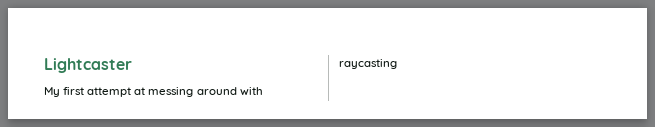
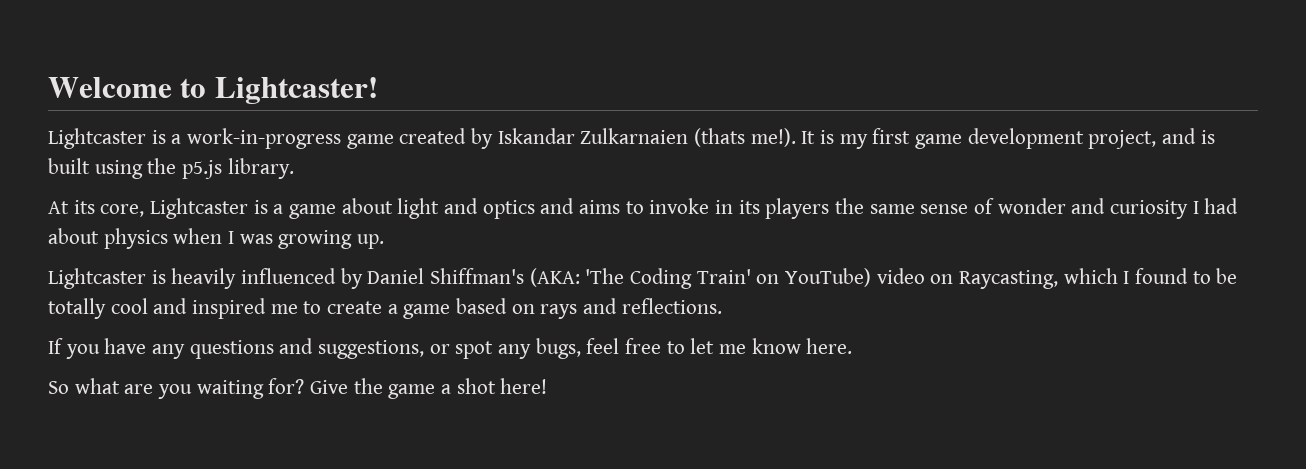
- Lightcaster
- My first attempt at messing around with raycasting
+ Welcome to Lightcaster!
+ Lightcaster is a work-in-progress game created by Iskandar Zulkarnaien (thats me!). It is my first game development project, and is built using the p5.js library.
+ At its core, Lightcaster is a game about light and optics and aims to invoke in its players the same sense of wonder and curiosity I had about physics when I was growing up.
+ Lightcaster is heavily influenced by Daniel Shiffman's (AKA: 'The Coding Train' on YouTube) video on Raycasting, which I found to be totally cool and inspired me to create a game based on rays and reflections.
+ If you have any questions and suggestions, or spot any bugs, feel free to let me know here.
+ So what are you waiting for? Give the game a shot here!

